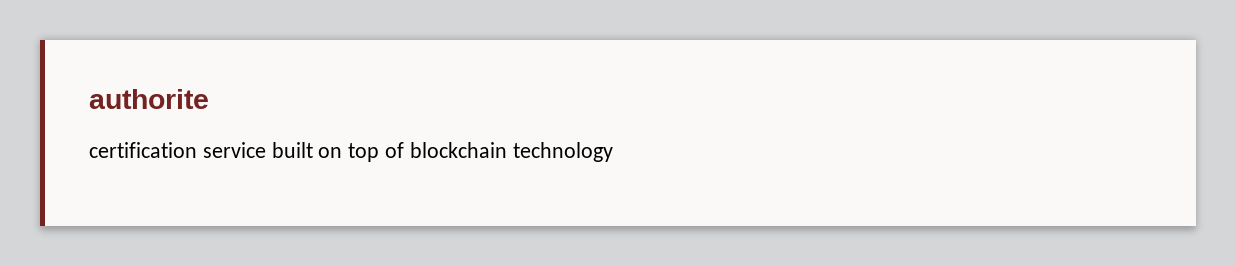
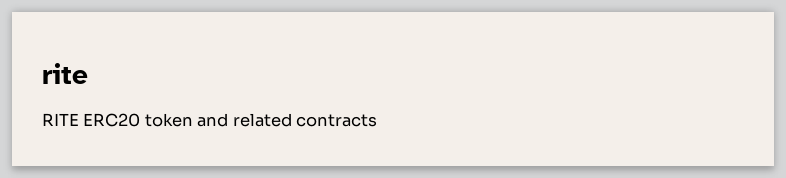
- authorite
- certification service built on top of blockchain technology
+ rite
+ RITE ERC20 token and related contracts

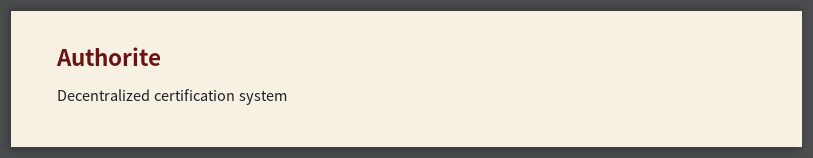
- rite
- RITE ERC20 token and related contracts
+ Authorite
+ Decentralized certification system

